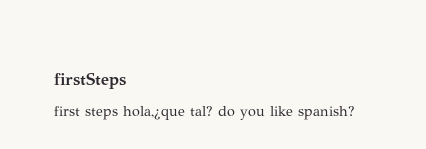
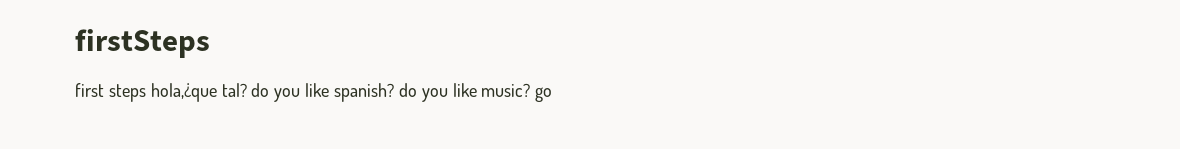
- first steps hola,¿que tal? do you like spanish?
+ first steps hola,¿que tal? do you like spanish? do you like music? go

